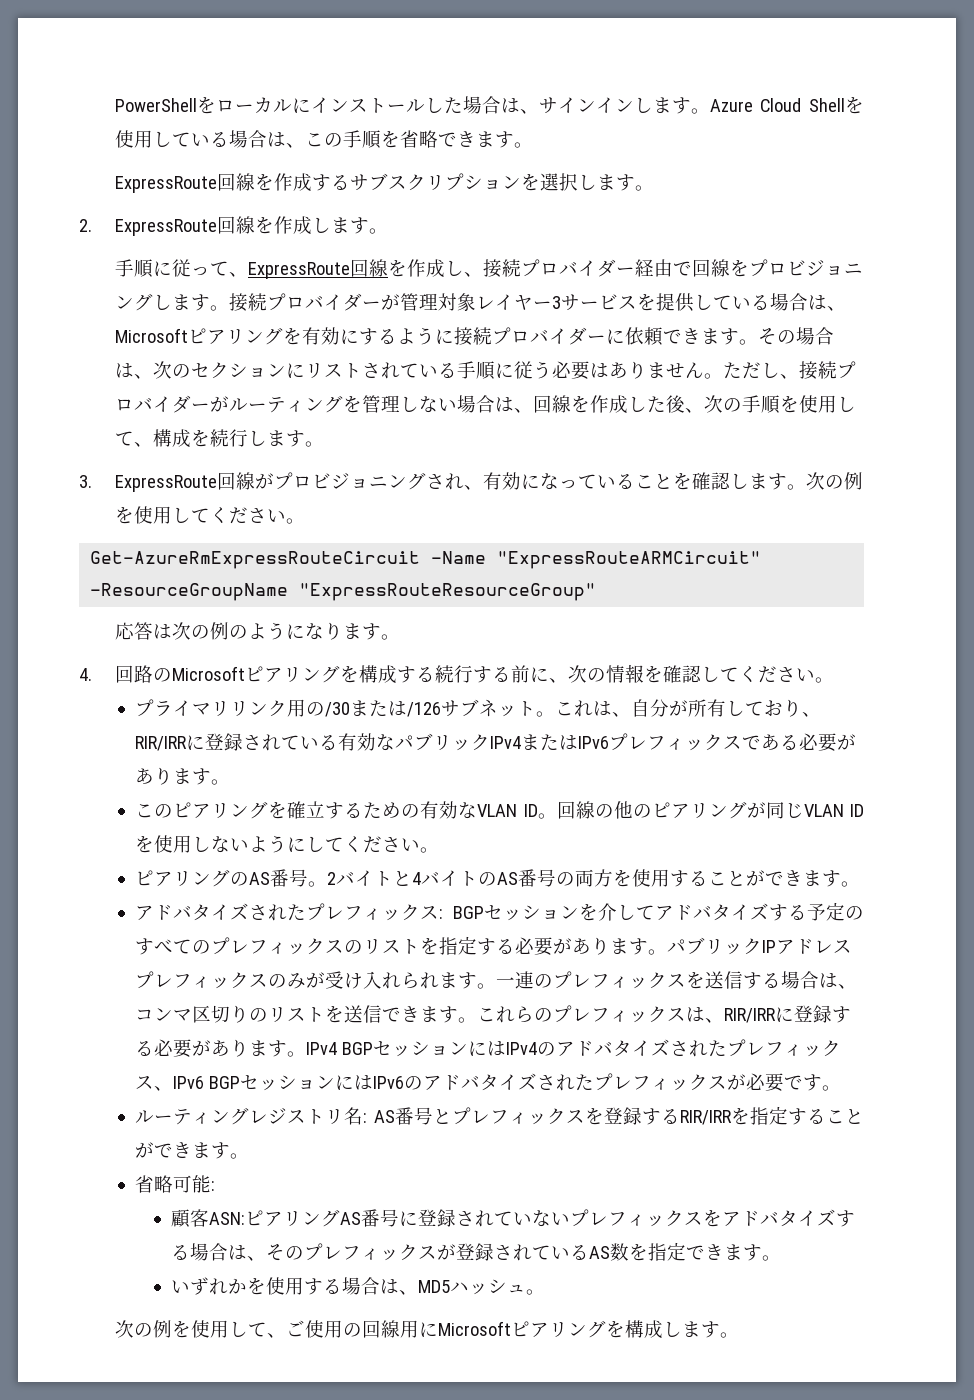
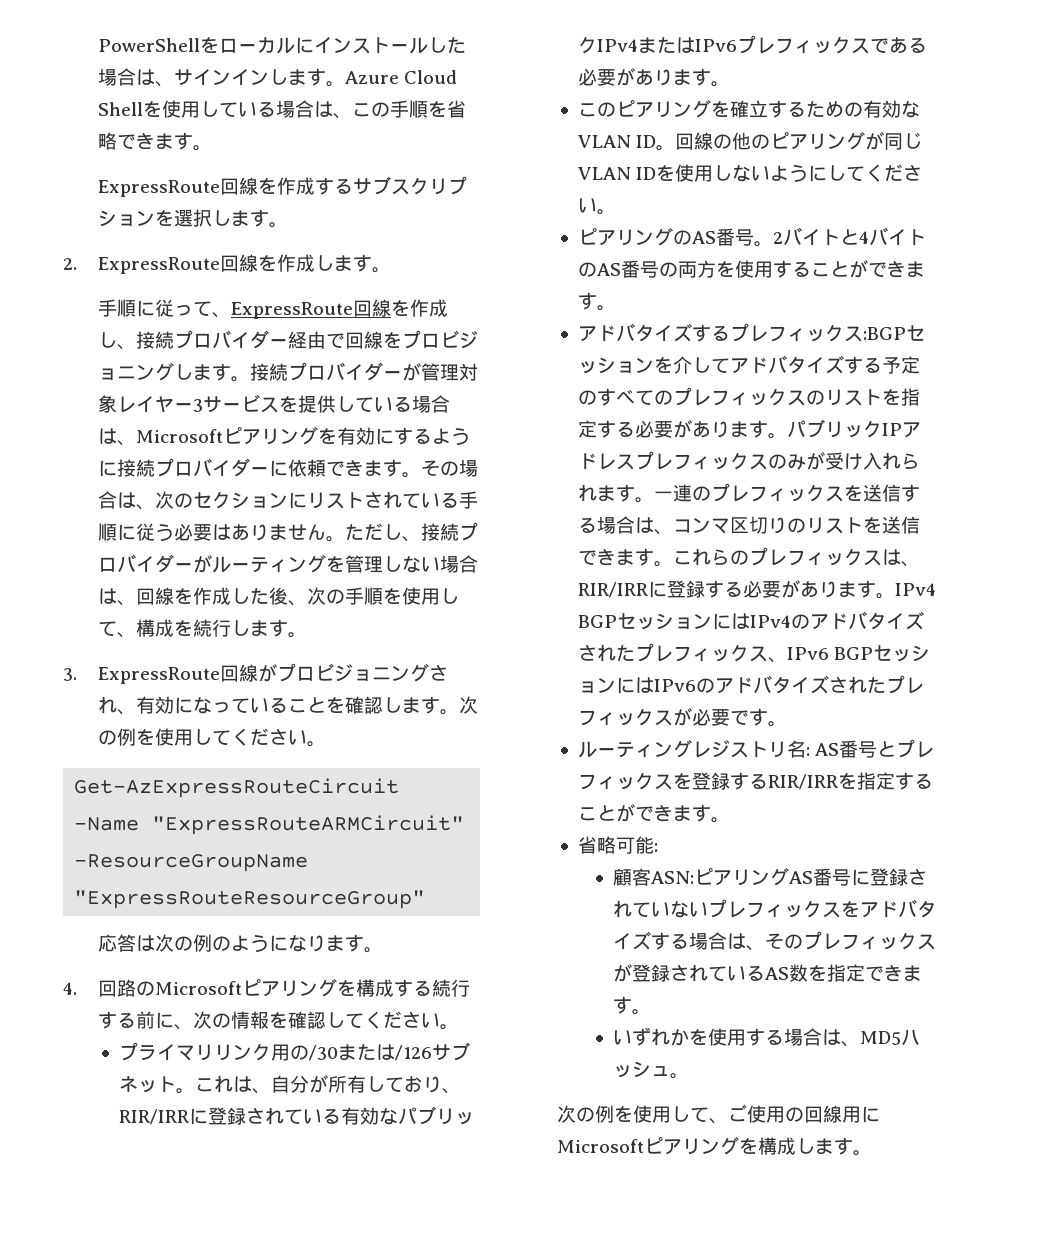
- Get-AzureRmExpressRouteCircuit -Name "ExpressRouteARMCircuit" -ResourceGroupName "ExpressRouteResourceGroup"
+ Get-AzExpressRouteCircuit -Name "ExpressRouteARMCircuit" -ResourceGroupName "ExpressRouteResourceGroup"
- アドバタイズされたプレフィックス: BGPセッションを介してアドバタイズする予定のすべてのプレフィックスのリストを指定する必要があります。
+ アドバタイズするプレフィックス:BGPセッションを介してアドバタイズする予定のすべてのプレフィックスのリストを指定する必要があります。

